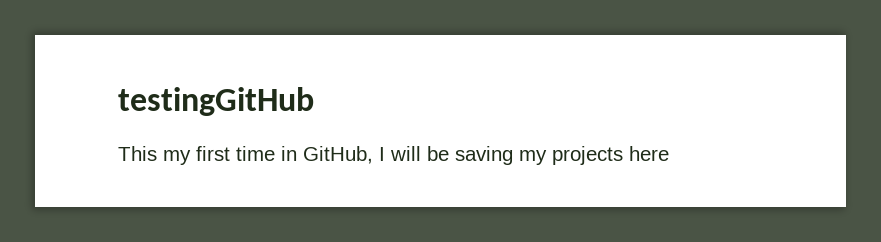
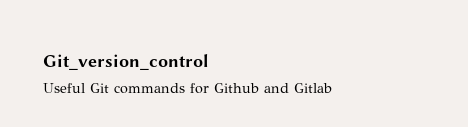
- testingGitHub
- This my first time in GitHub, I will be saving my projects here
+ Git_version_control
+ Useful Git commands for Github and Gitlab

